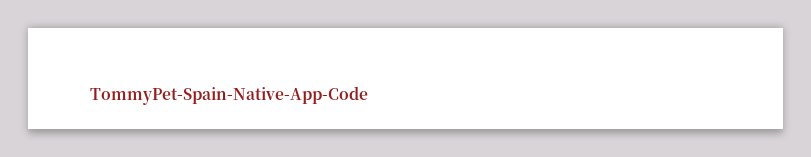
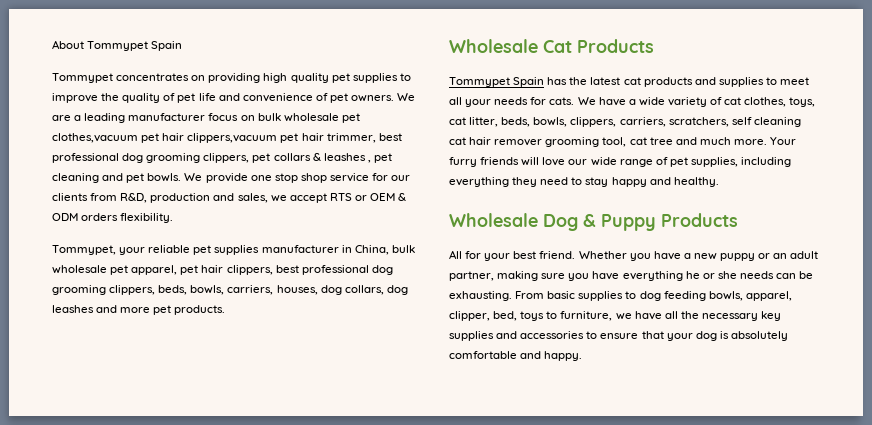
- TommyPet-Spain-Native-App-Code
+ About Tommypet Spain
+ Tommypet concentrates on providing high quality pet supplies to improve the quality of pet life and convenience of pet owners. We are a leading manufacturer focus on bulk wholesale pet clothes,vacuum pet hair clippers,vacuum pet hair trimmer, best professional dog grooming clippers, pet collars & leashes , pet cleaning and pet bowls. We provide one stop shop service for our clients from R&D, production and sales, we accept RTS or OEM & ODM orders flexibility.
+ Tommypet, your reliable pet supplies manufacturer in China, bulk wholesale pet apparel, pet hair clippers, best professional dog grooming clippers, beds, bowls, carriers, houses, dog collars, dog leashes and more pet products.
+ Wholesale Cat Products
+ Tommypet Spain has the latest cat products and supplies to meet all your needs for cats. We have a wide variety of cat clothes, toys, cat litter, beds, bowls, clippers, carriers, scratchers, self cleaning cat hair remover grooming tool, cat tree and much more. Your furry friends will love our wide range of pet supplies, including everything they need to stay happy and healthy.
+ Wholesale Dog & Puppy Products
+ All for your best friend. Whether you have a new puppy or an adult partner, making sure you have everything he or she needs can be exhausting. From basic supplies to dog feeding bowls, apparel, clipper, bed, toys to furniture, we have all the necessary key supplies and accessories to ensure that your dog is absolutely comfortable and happy.

